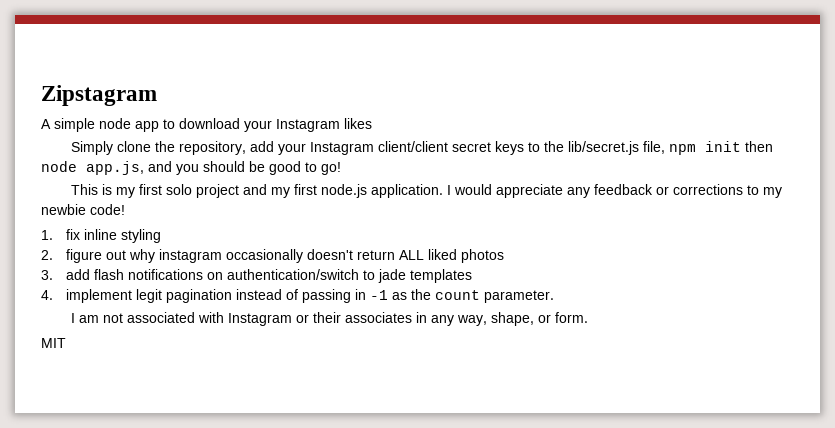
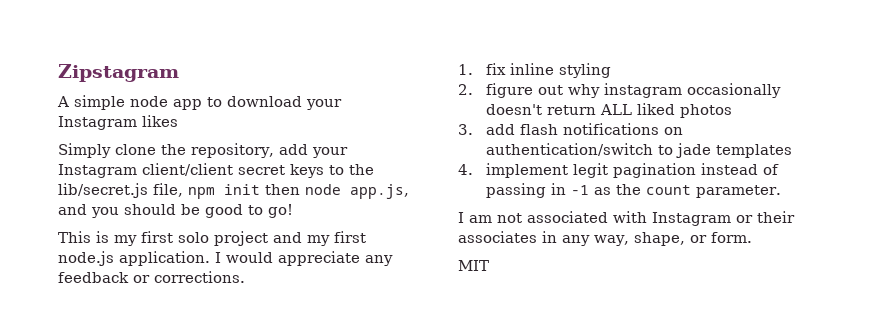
- I would appreciate any feedback or corrections to my newbie code!
+ I would appreciate any feedback or corrections.

